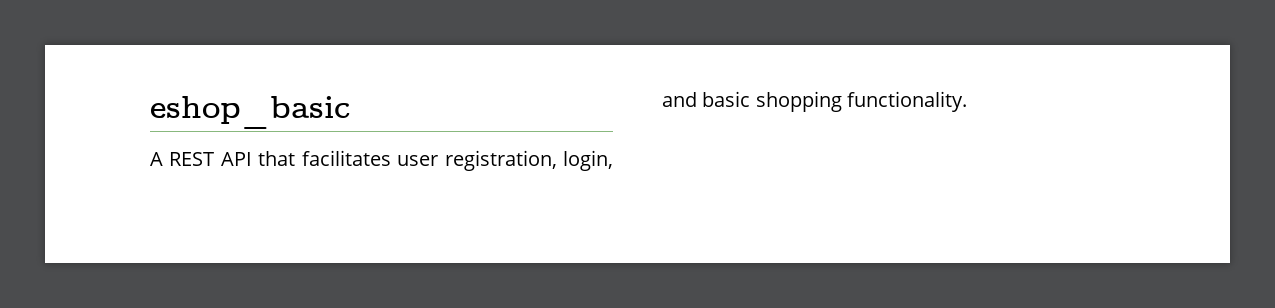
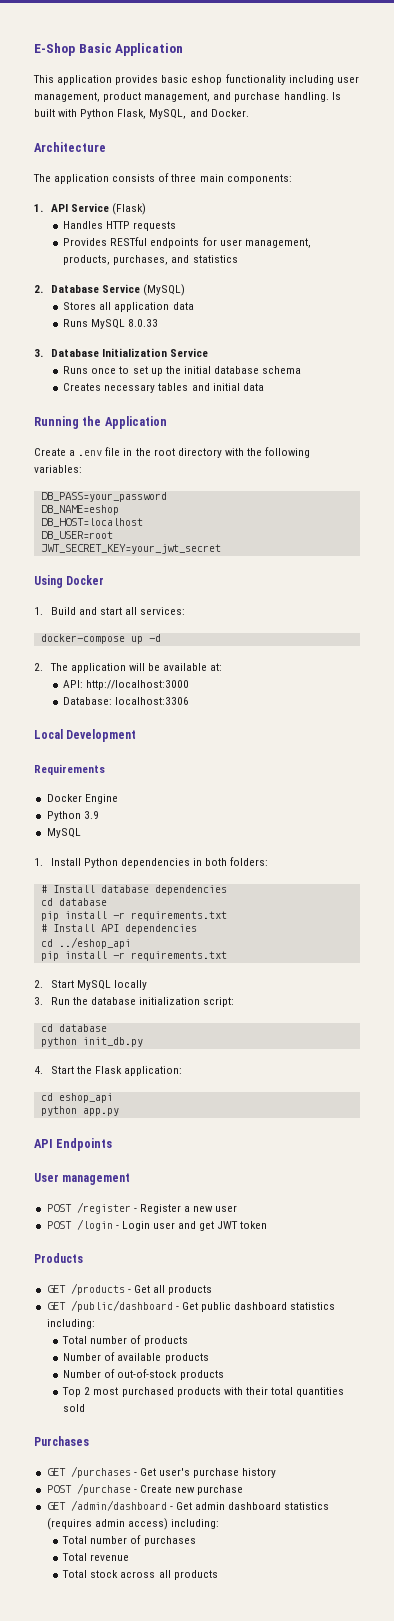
- eshop_basic
- A REST API that facilitates user registration, login, and basic shopping functionality.
+ E-Shop Basic Application
+ This application provides basic eshop functionality including user management, product management, and purchase handling. Is built with Python Flask, MySQL, and Docker.
+ Architecture
+ The application consists of three main components:
+ 1. API Service (Flask)
+ Handles HTTP requests
+ Provides RESTful endpoints for user management, products, purchases, and statistics
+ 2. Database Service (MySQL)
+ Stores all application data
+ Runs MySQL 8.0.33
+ 3. Database Initialization Service
+ Runs once to set up the initial database schema
+ Creates necessary tables and initial data
+ Running the Application
+ Create a .env file in the root directory with the following variables:
+ DB_PASS=your_password
+ DB_NAME=eshop
+ DB_HOST=localhost
+ DB_USER=root
+ JWT_SECRET_KEY=your_jwt_secret
+ Using Docker
+ 1. Build and start all services:
+ docker-compose up -d
+ 2. The application will be available at:
+ API: http://localhost:3000
+ Database: localhost:3306
+ Local Development
+ Requirements
+ Docker Engine
+ Python 3.9
+ MySQL
+ 1. Install Python dependencies in both folders:
+ # Install database dependencies
+ cd database
+ pip install -r requirements.txt
+ # Install API dependencies
+ cd ../eshop_api
+ pip install -r requirements.txt
+ 2. Start MySQL locally
+ 3. Run the database initialization script:
+ cd database
+ python init_db.py
+ 4. Start the Flask application:
+ cd eshop_api
+ python app.py
+ API Endpoints
+ User management
+ POST /register - Register a new user
+ POST /login - Login user and get JWT token
+ Products
+ GET /products - Get all products
+ GET /public/dashboard - Get public dashboard statistics including:
+ Total number of products
+ Number of available products
+ Number of out-of-stock products
+ Top 2 most purchased products with their total quantities sold
+ Purchases
+ GET /purchases - Get user's purchase history
+ POST /purchase - Create new purchase
+ GET /admin/dashboard - Get admin dashboard statistics (requires admin access) including:
+ Total number of purchases
+ Total revenue
+ Total stock across all products

